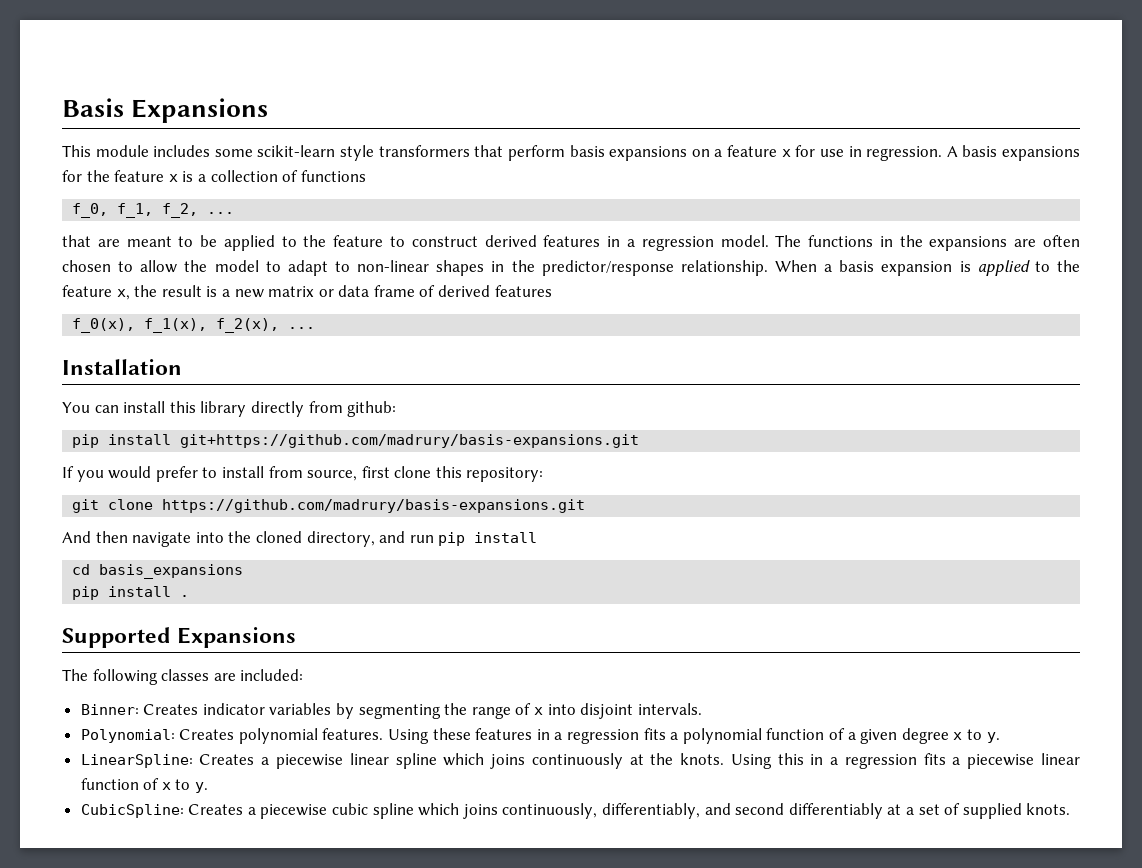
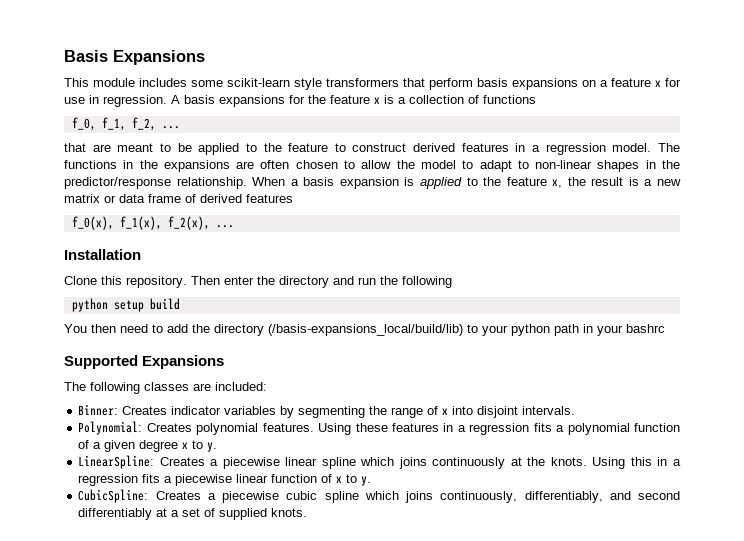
- You can install this library directly from github:
- pip install git+https://github.com/madrury/basis-expansions.git
- If you would prefer to install from source, first clone this repository:
- git clone https://github.com/madrury/basis-expansions.git
- And then navigate into the cloned directory, and run pip install
- cd basis_expansions
- pip install .
+ Clone this repository. Then enter the directory and run the following
+ python setup build
+ You then need to add the directory (/basis-expansions_local/build/lib) to your python path in your bashrc

